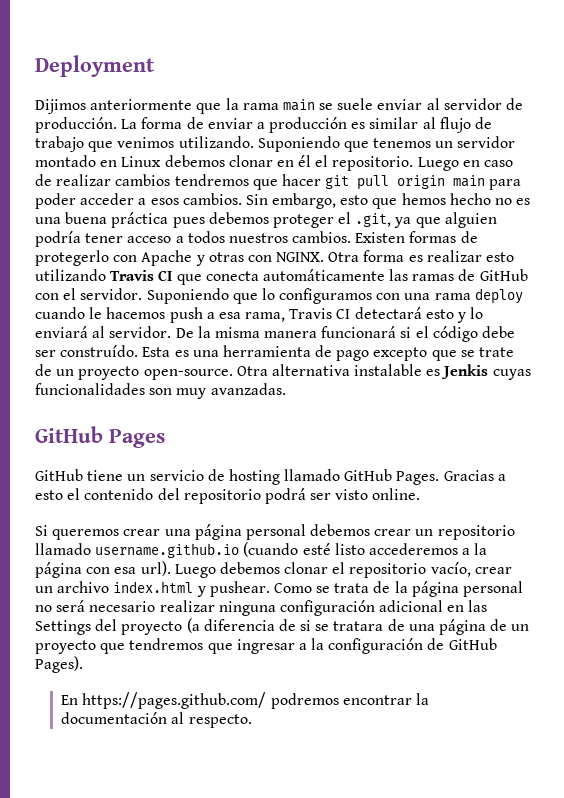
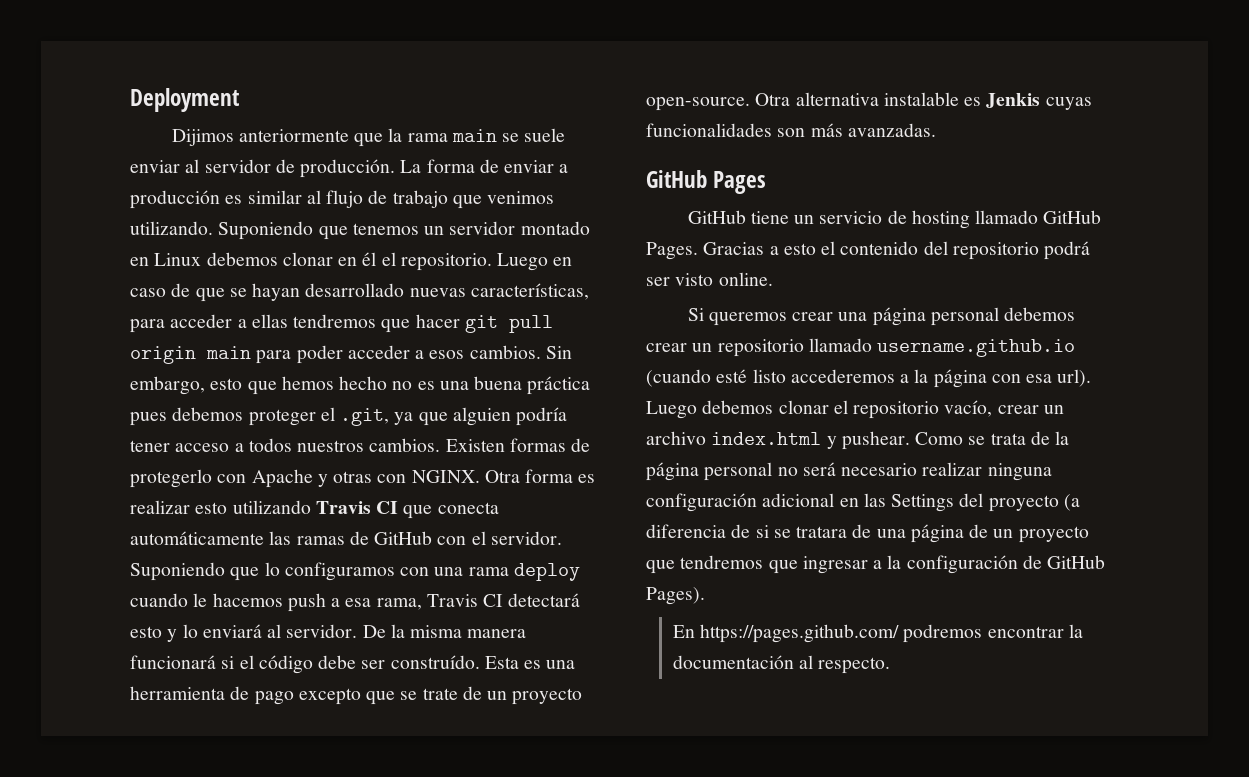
- Luego en caso de realizar cambios tendremos que hacer git pull origin main para poder acceder a esos cambios.
+ Luego en caso de que se hayan desarrollado nuevas características, para acceder a ellas tendremos que hacer git pull origin main para poder acceder a esos cambios.
- Otra alternativa instalable es Jenkis cuyas funcionalidades son muy avanzadas.
+ Otra alternativa instalable es Jenkis cuyas funcionalidades son más avanzadas.

